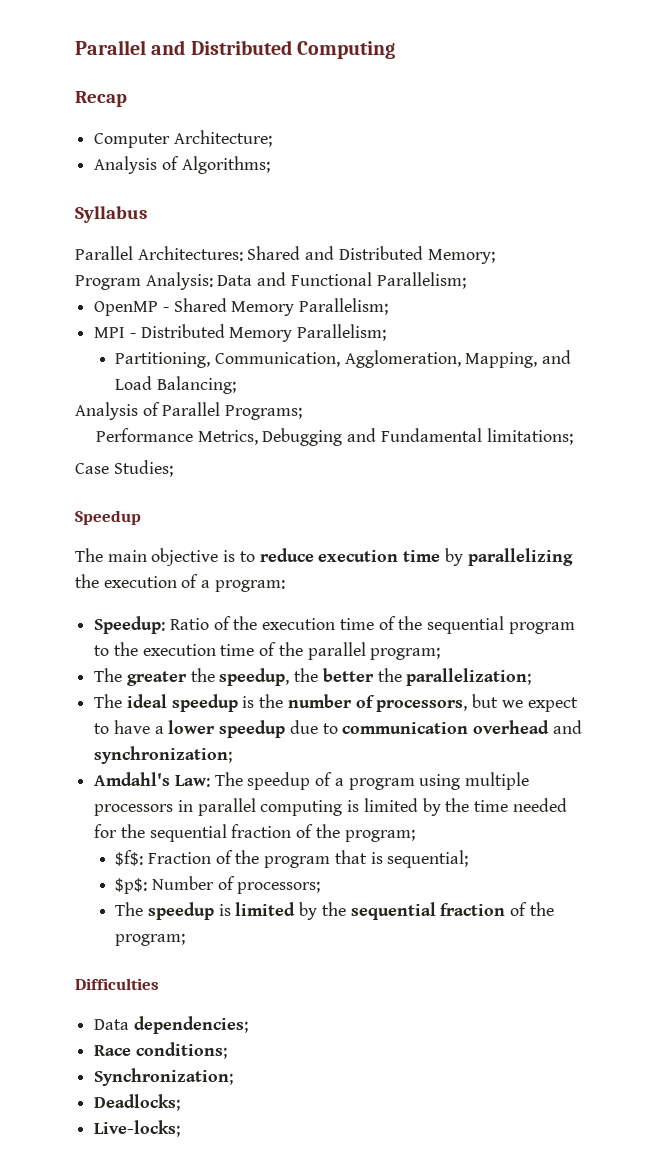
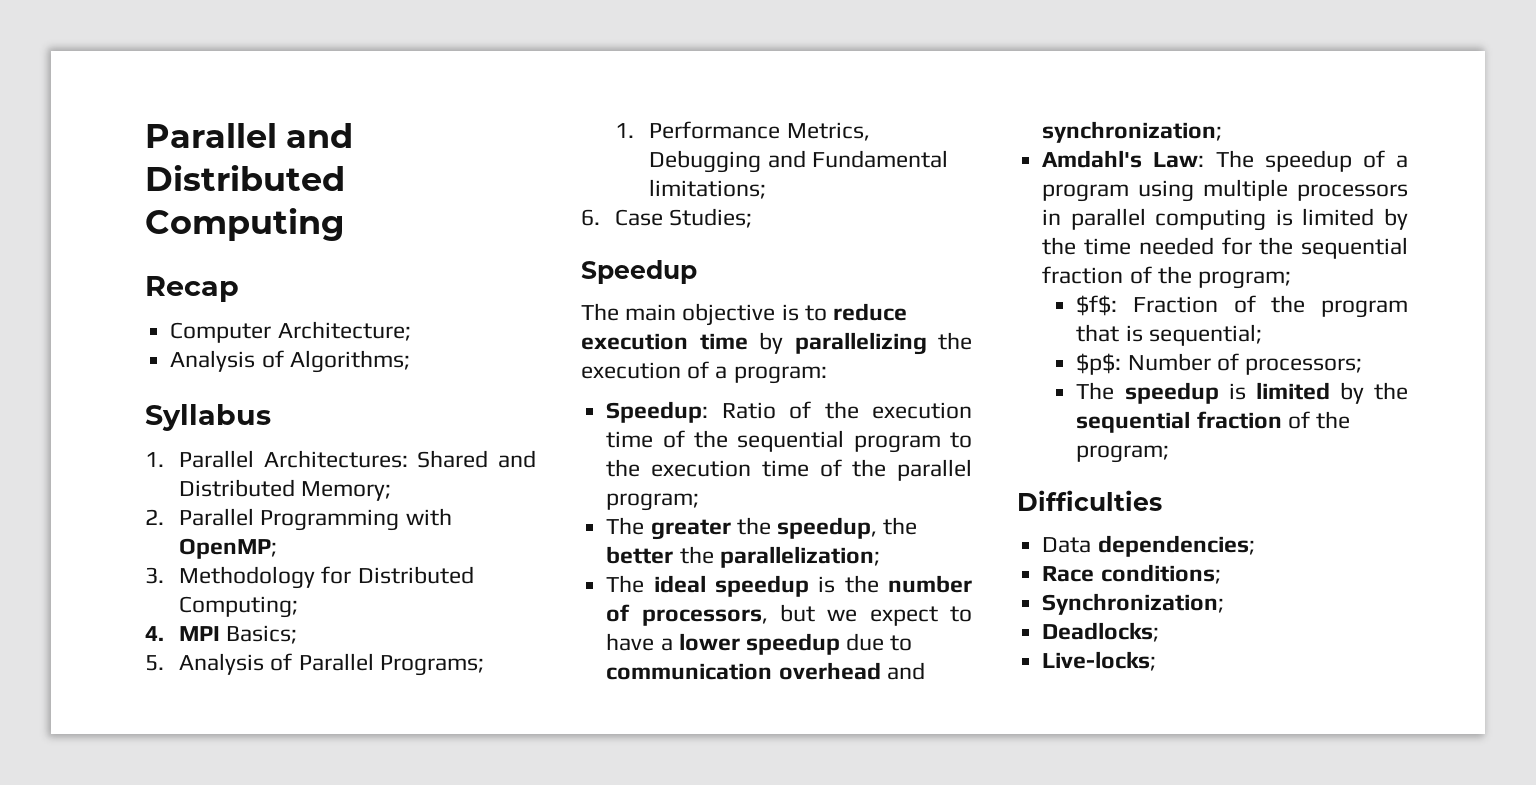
- Parallel Architectures: Shared and Distributed Memory;
+ 1. Parallel Architectures: Shared and Distributed Memory;
- Program Analysis: Data and Functional Parallelism;
- OpenMP - Shared Memory Parallelism;
- MPI - Distributed Memory Parallelism;
- Partitioning, Communication, Agglomeration, Mapping, and Load Balancing;
- Analysis of Parallel Programs;
+ 2. Parallel Programming with OpenMP;
+ 3. Methodology for Distributed Computing;
+ 4. MPI Basics;
+ 5. Analysis of Parallel Programs;
- Performance Metrics, Debugging and Fundamental limitations;
+ 1. Performance Metrics, Debugging and Fundamental limitations;
- Case Studies;
+ 6. Case Studies;

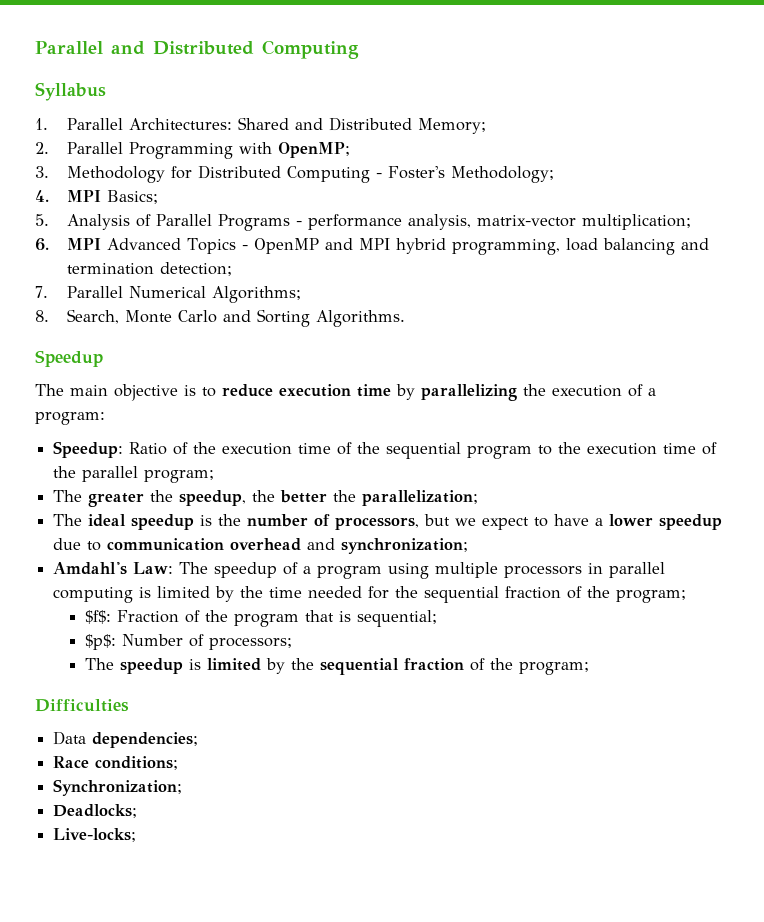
- Recap
- Computer Architecture;
- Analysis of Algorithms;
- 3. Methodology for Distributed Computing;
+ 3. Methodology for Distributed Computing - Foster's Methodology;
- 5. Analysis of Parallel Programs;
- 1. Performance Metrics, Debugging and Fundamental limitations;
- 6. Case Studies;
+ 5. Analysis of Parallel Programs - performance analysis, matrix-vector multiplication;
+ 6. MPI Advanced Topics - OpenMP and MPI hybrid programming, load balancing and termination detection;
+ 7. Parallel Numerical Algorithms;
+ 8. Search, Monte Carlo and Sorting Algorithms.

